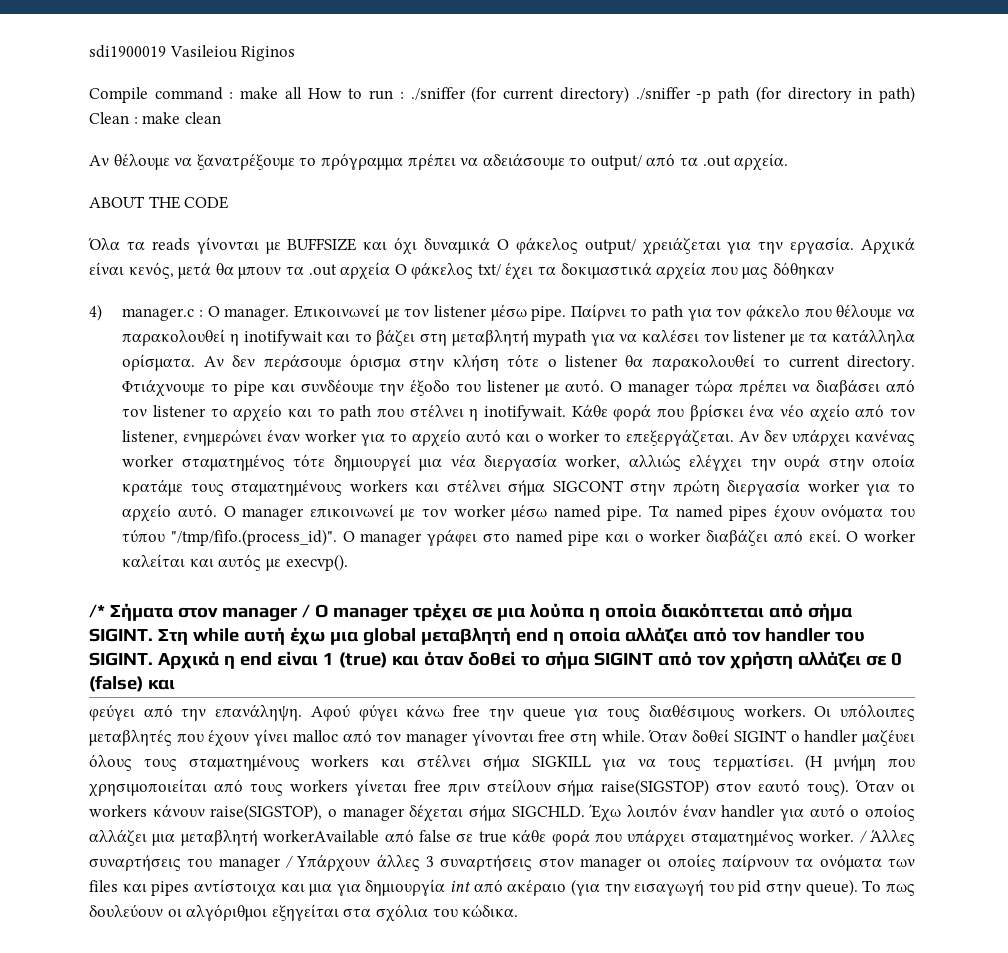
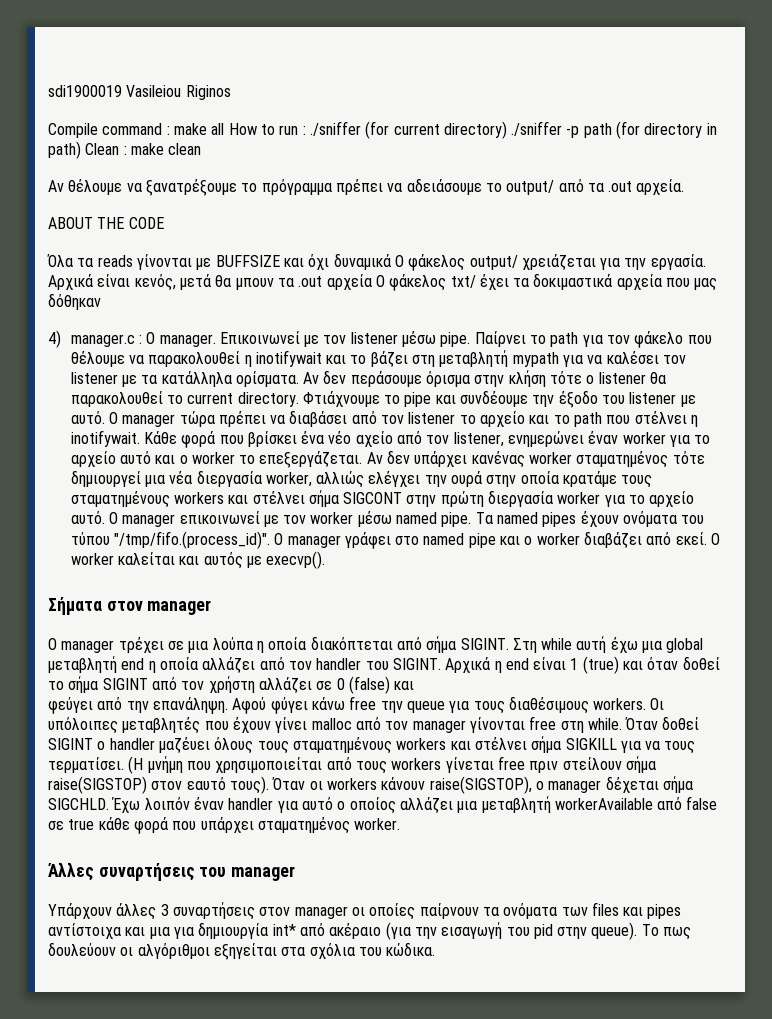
- /* Σήματα στον manager / O manager τρέχει σε μια λούπα η οποία διακόπτεται από σήμα SIGINT.
+ Σήματα στον manager
+ O manager τρέχει σε μια λούπα η οποία διακόπτεται από σήμα SIGINT.
- Έχω λοιπόν έναν handler για αυτό ο οποίος αλλάζει μια μεταβλητή workerAvailable από false σε true κάθε φορά που υπάρχει σταματημένος worker. / Άλλες συναρτήσεις του manager / Υπάρχουν άλλες 3 συναρτήσεις στον manager οι οποίες παίρνουν τα ονόματα των files και pipes αντίστοιχα και μια για δημιουργία int από ακέραιο (για την εισαγωγή του pid στην queue).
+ Έχω λοιπόν έναν handler για αυτό ο οποίος αλλάζει μια μεταβλητή workerAvailable από false σε true κάθε φορά που υπάρχει σταματημένος worker.
+ Άλλες συναρτήσεις του manager
+ Υπάρχουν άλλες 3 συναρτήσεις στον manager οι οποίες παίρνουν τα ονόματα των files και pipes αντίστοιχα και μια για δημιουργία int* από ακέραιο (για την εισαγωγή του pid στην queue).

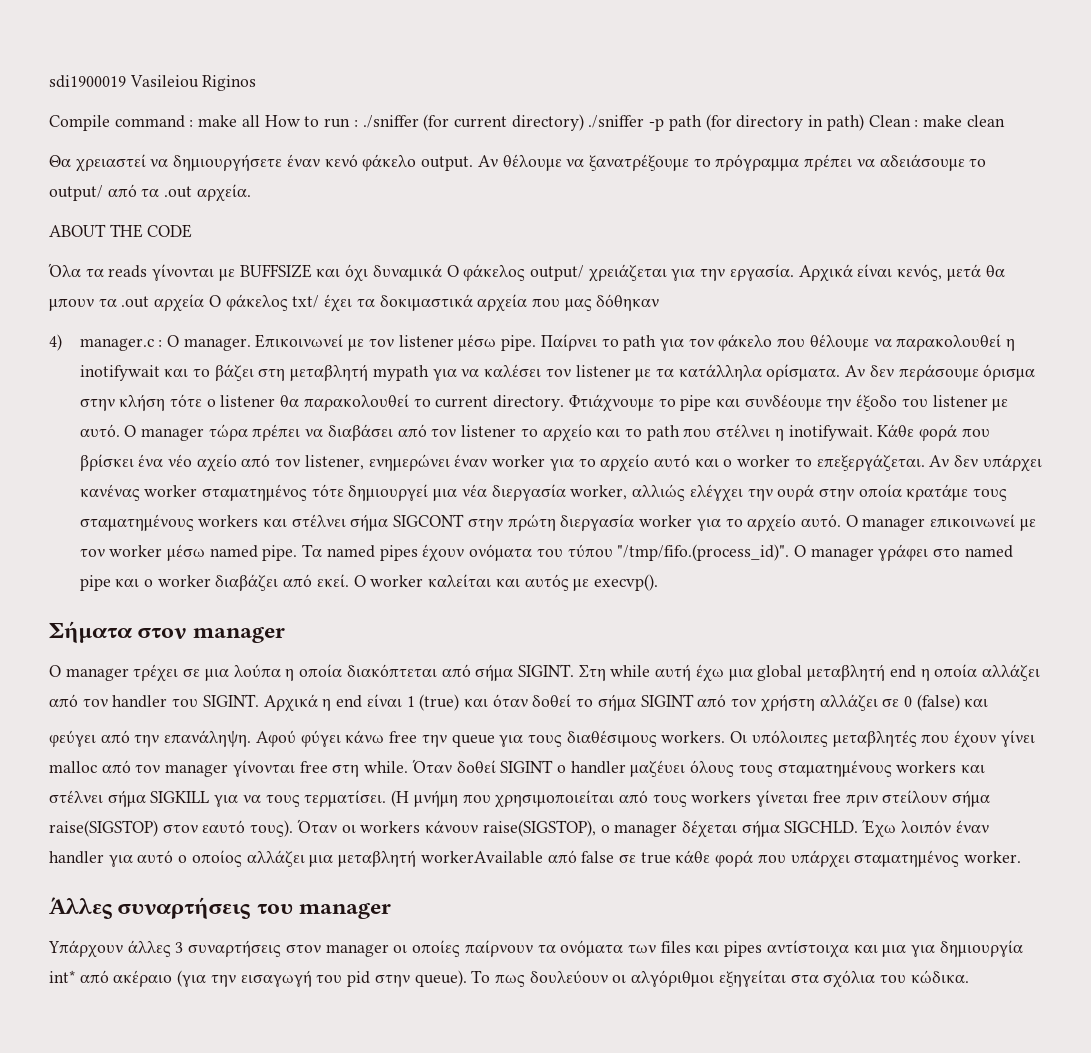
+ Θα χρειαστεί να δημιουργήσετε έναν κενό φάκελο output.

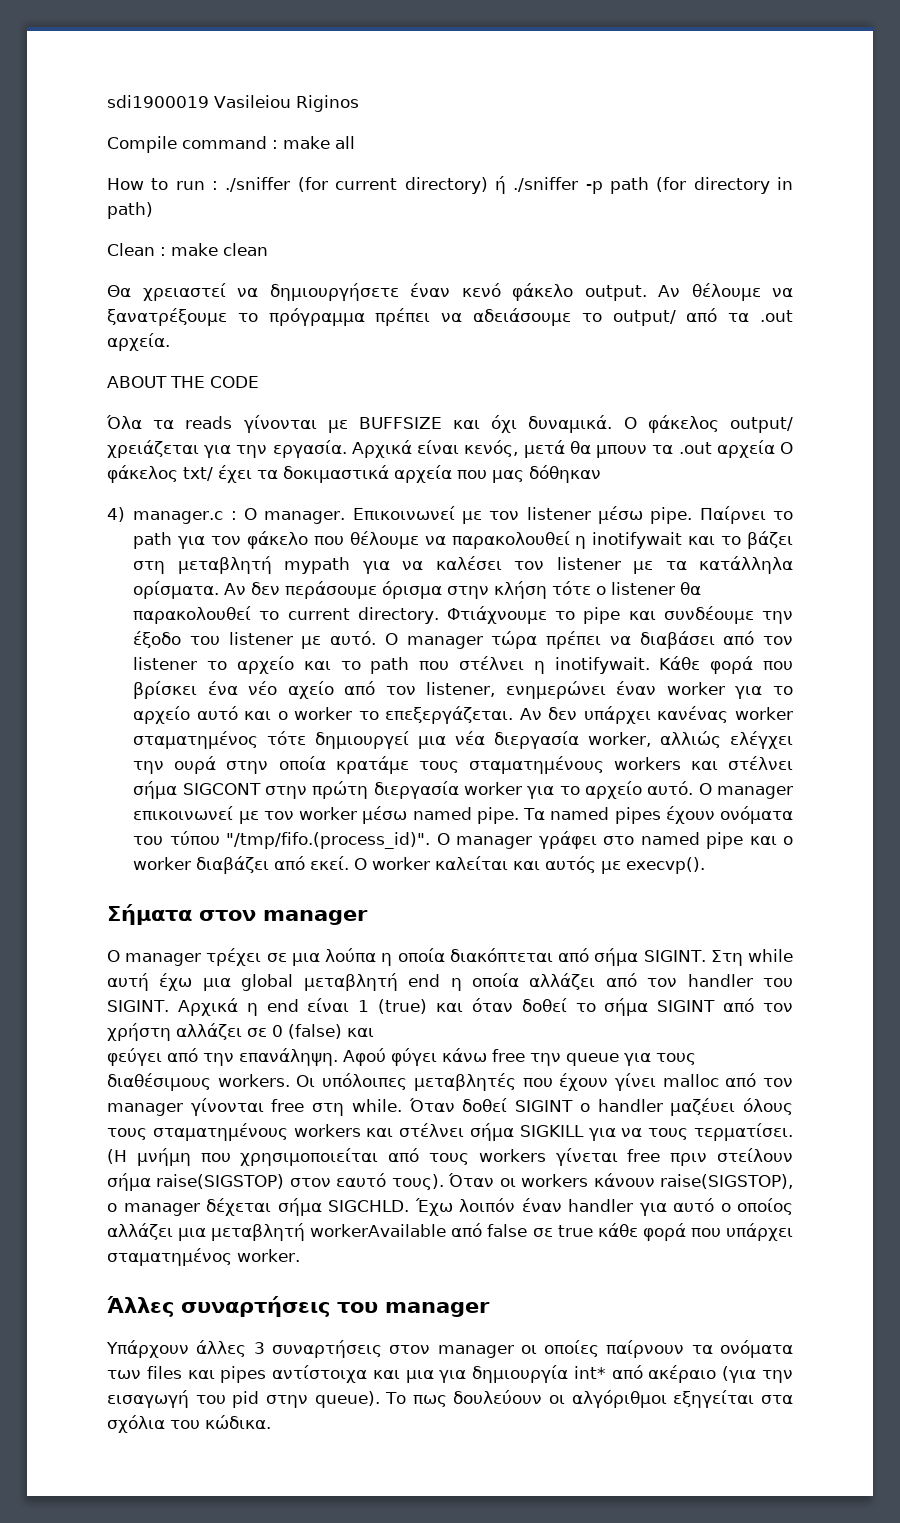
- Compile command : make all How to run : ./sniffer (for current directory) ./sniffer -p path (for directory in path) Clean : make clean
+ Compile command : make all
+ How to run : ./sniffer (for current directory) ή ./sniffer -p path (for directory in path)
+ Clean : make clean
- Όλα τα reads γίνονται με BUFFSIZE και όχι δυναμικά Ο φάκελος output/ χρειάζεται για την εργασία.
+ Όλα τα reads γίνονται με BUFFSIZE και όχι δυναμικά. Ο φάκελος output/ χρειάζεται για την εργασία.

